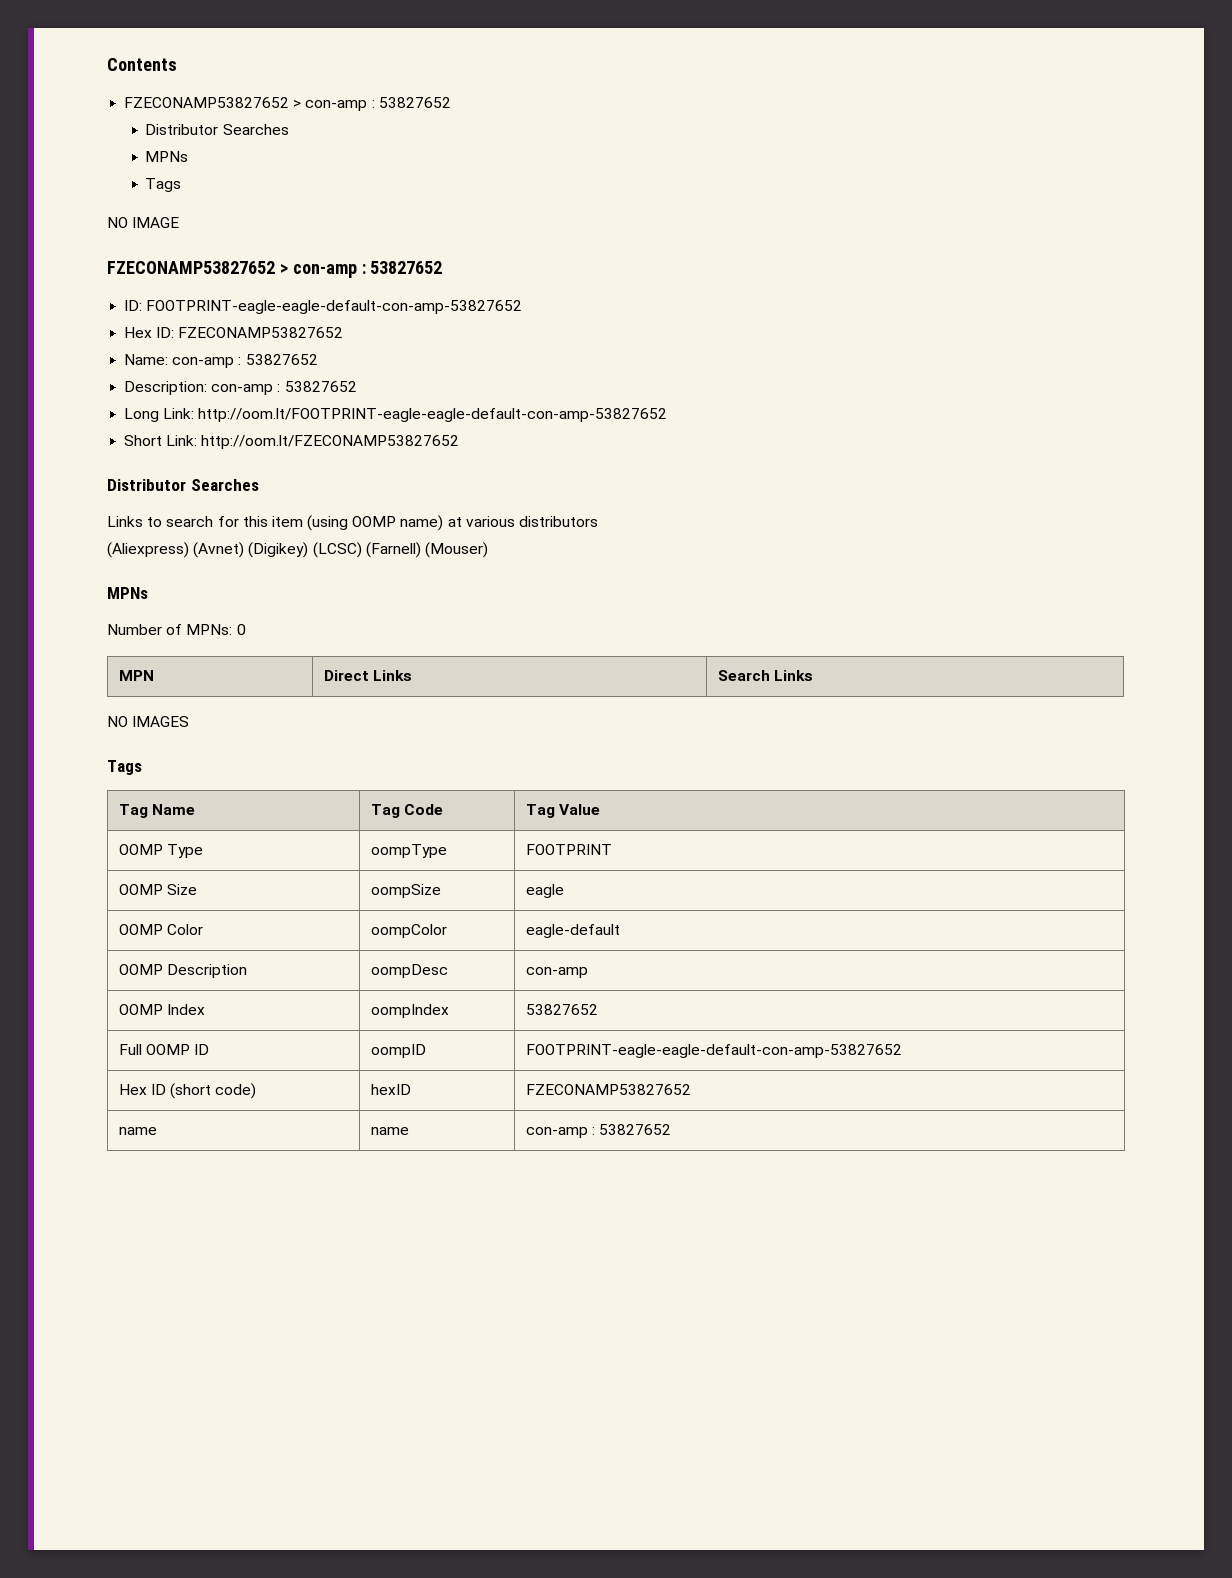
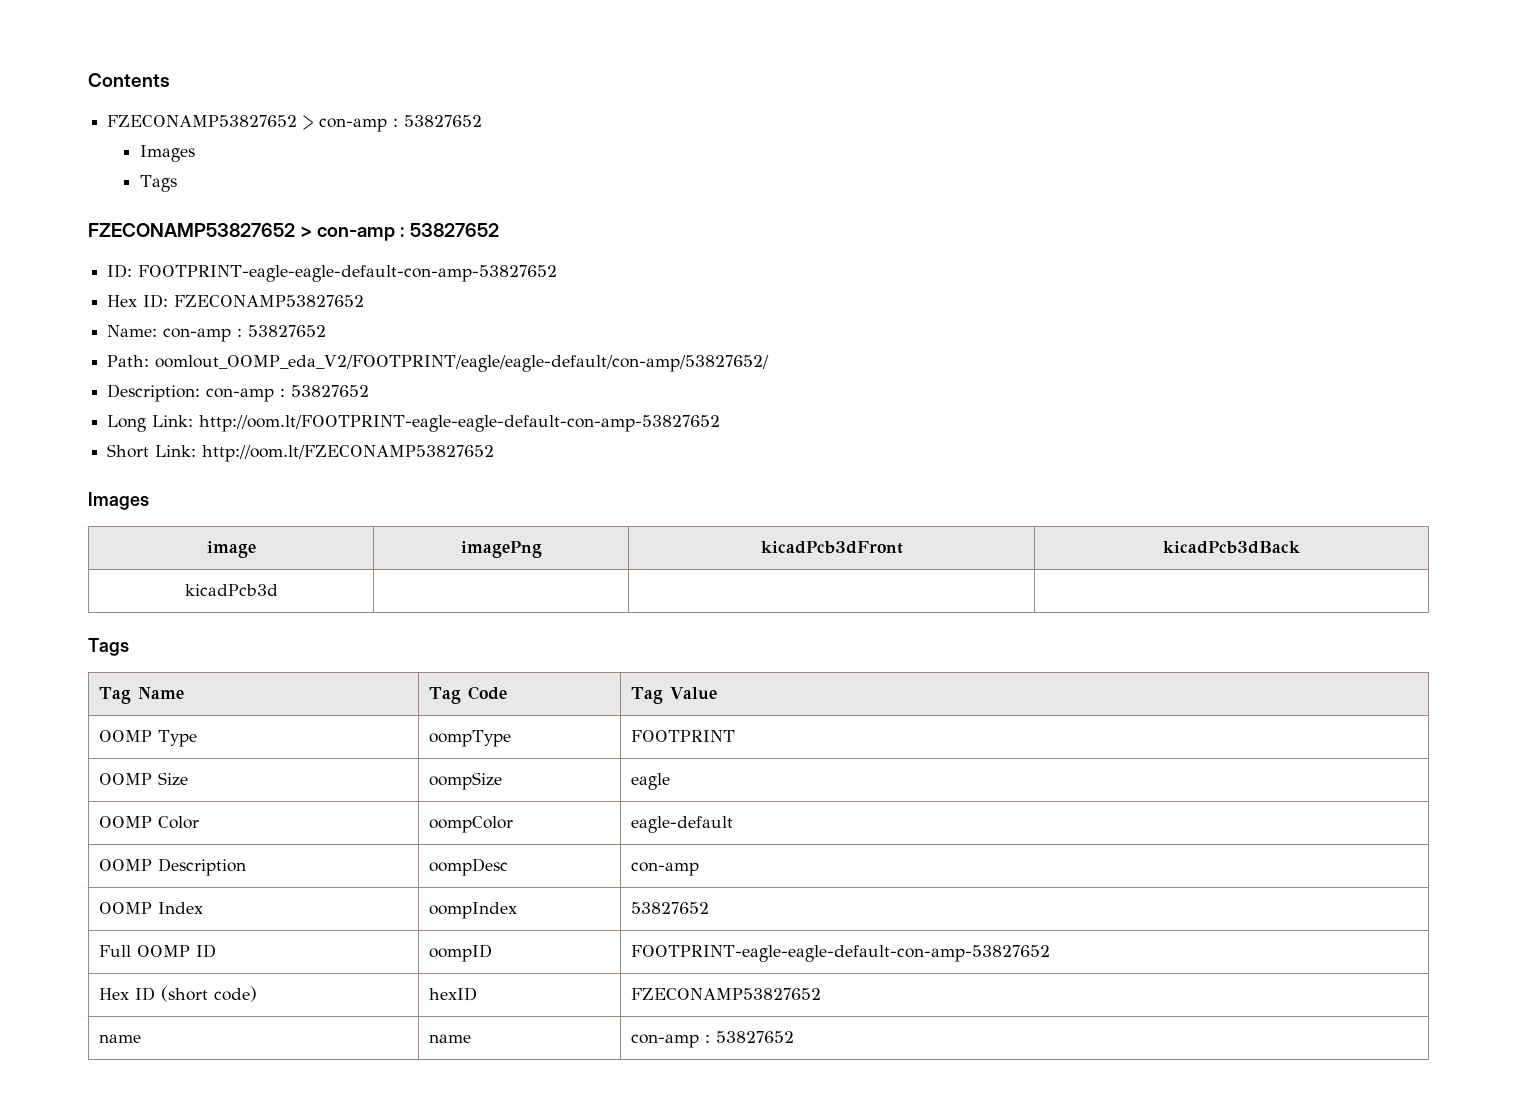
  Contents
  FZECONAMP53827652 > con-amp : 53827652
- Distributor Searches
- MPNs
+ Images
  Tags
- NO IMAGE
+ Path: oomlout_OOMP_eda_V2/FOOTPRINT/eagle/eagle-default/con-amp/53827652/
  Short Link: http://oom.lt/FZECONAMP53827652
- Distributor Searches
- Links to search for this item (using OOMP name) at various distributors
- (Aliexpress) (Avnet) (Digikey) (LCSC) (Farnell) (Mouser)
- MPNs
- Number of MPNs: 0
- MPN | Direct Links | Search Links
- NO IMAGES
+ Images
+ image | imagePng | kicadPcb3dFront | kicadPcb3dBack
+ kicadPcb3d | | |

